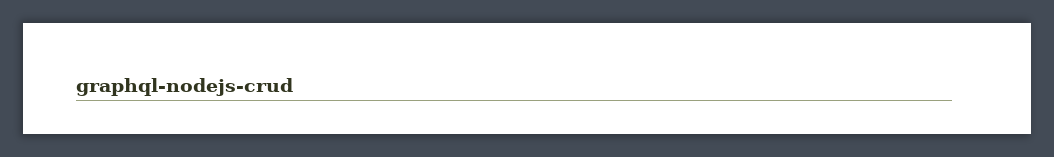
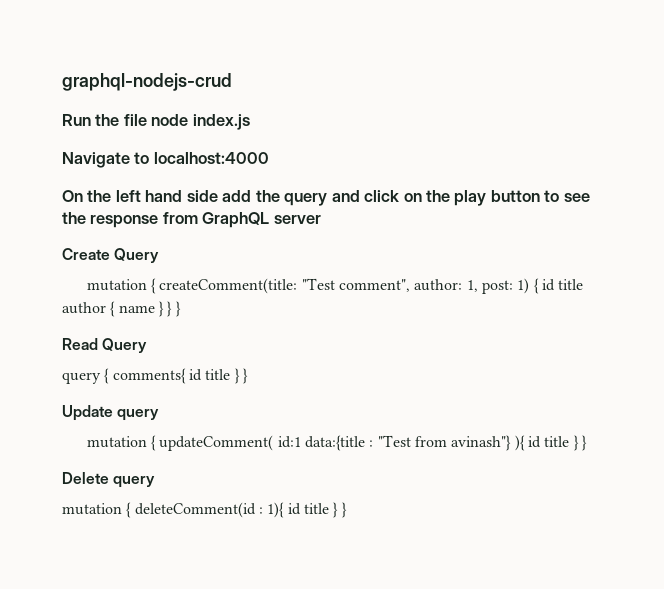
+ Run the file node index.js
+ Navigate to localhost:4000
+ On the left hand side add the query and click on the play button to see the response from GraphQL server
+ Create Query
+ mutation { createComment(title: "Test comment", author: 1, post: 1) { id title author { name } } }
+ Read Query
+ query { comments{ id title } }
+ Update query
+ mutation { updateComment( id:1 data:{title : "Test from avinash"} ){ id title } }
+ Delete query
+ mutation { deleteComment(id : 1){ id title } }

